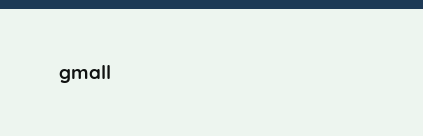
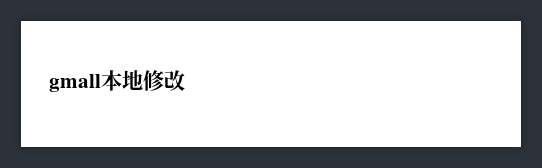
- gmall
+ gmall本地修改

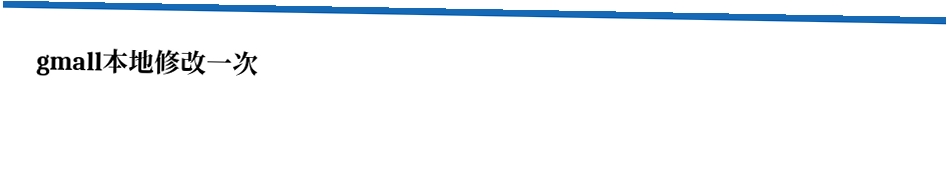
- gmall本地修改
+ gmall本地修改一次

